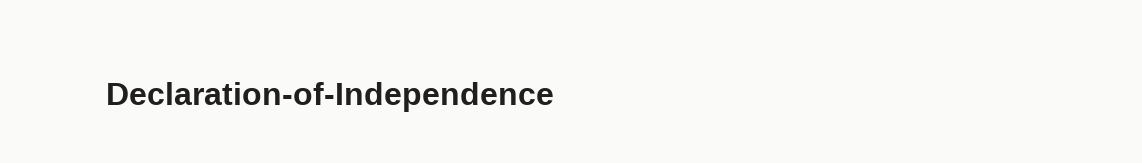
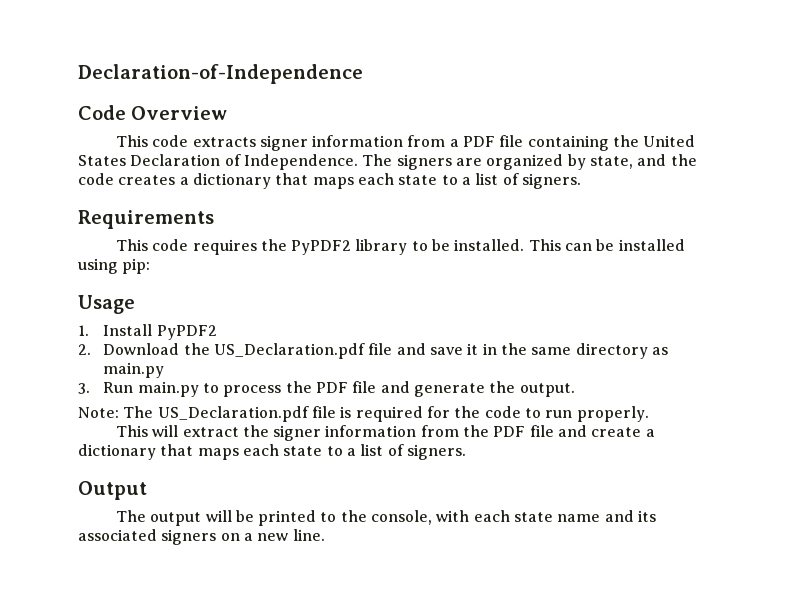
+ Code Overview
+ This code extracts signer information from a PDF file containing the United States Declaration of Independence. The signers are organized by state, and the code creates a dictionary that maps each state to a list of signers.
+ Requirements
+ This code requires the PyPDF2 library to be installed. This can be installed using pip:
+ Usage
+ 1. Install PyPDF2
+ 2. Download the US_Declaration.pdf file and save it in the same directory as main.py
+ 3. Run main.py to process the PDF file and generate the output.
+ Note: The US_Declaration.pdf file is required for the code to run properly.
+ This will extract the signer information from the PDF file and create a dictionary that maps each state to a list of signers.
+ Output
+ The output will be printed to the console, with each state name and its associated signers on a new line.

